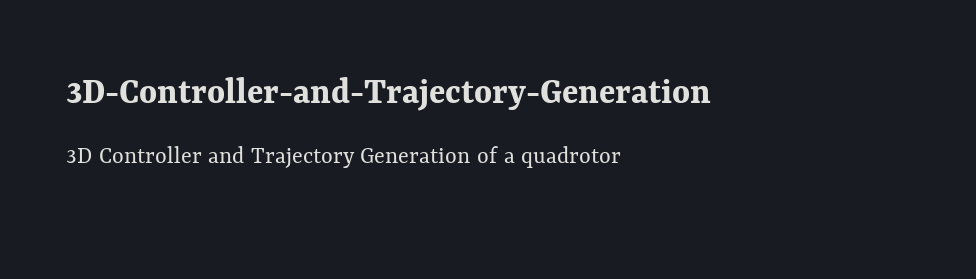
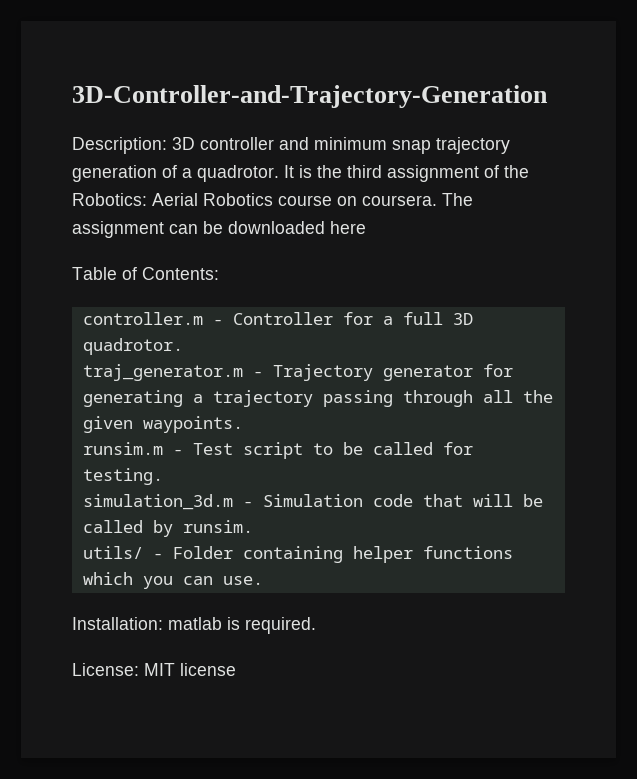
- 3D Controller and Trajectory Generation of a quadrotor
+ Description: 3D controller and minimum snap trajectory generation of a quadrotor. It is the third assignment of the Robotics: Aerial Robotics course on coursera. The assignment can be downloaded here
+ Table of Contents:
+ controller.m - Controller for a full 3D quadrotor.
+ traj_generator.m - Trajectory generator for generating a trajectory passing through all the given waypoints.
+ runsim.m - Test script to be called for testing.
+ simulation_3d.m - Simulation code that will be called by runsim.
+ utils/ - Folder containing helper functions which you can use.
+ Installation: matlab is required.
+ License: MIT license

